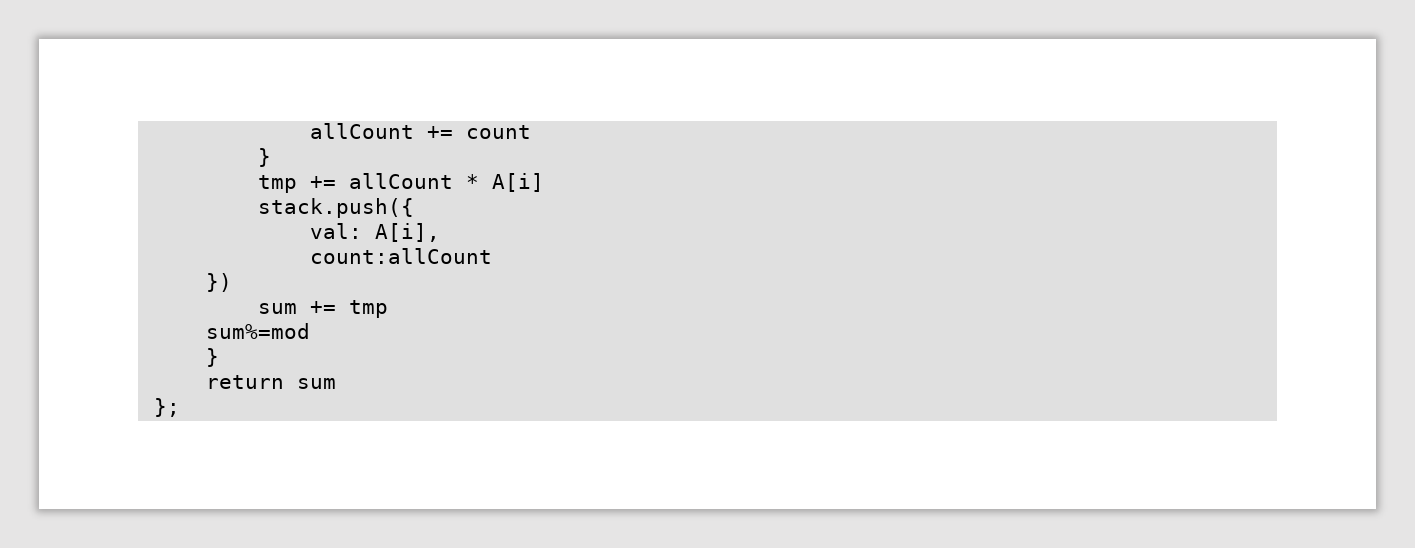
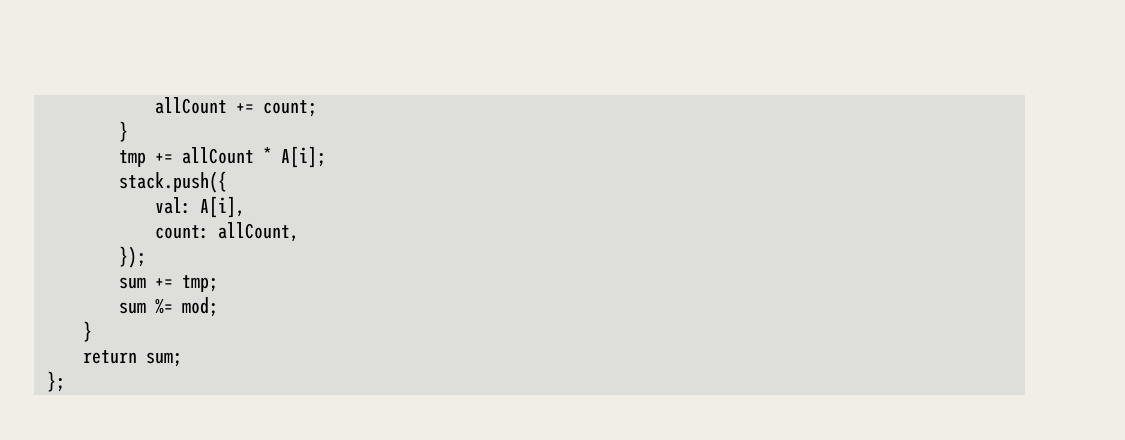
- allCount += count
+ allCount += count;
- tmp += allCount * A[i]
+ tmp += allCount * A[i];
- count:allCount
- })
+ count: allCount,
+ });
- sum += tmp
- sum%=mod
+ sum += tmp;
+ sum %= mod;
- return sum
+ return sum;

